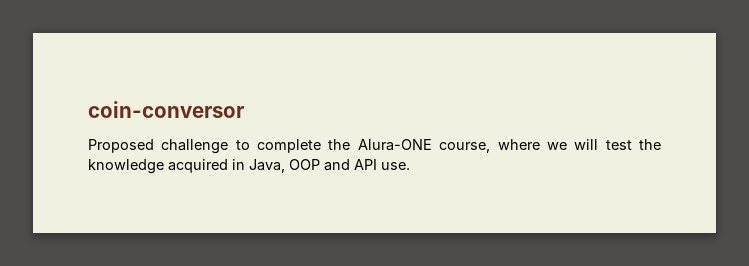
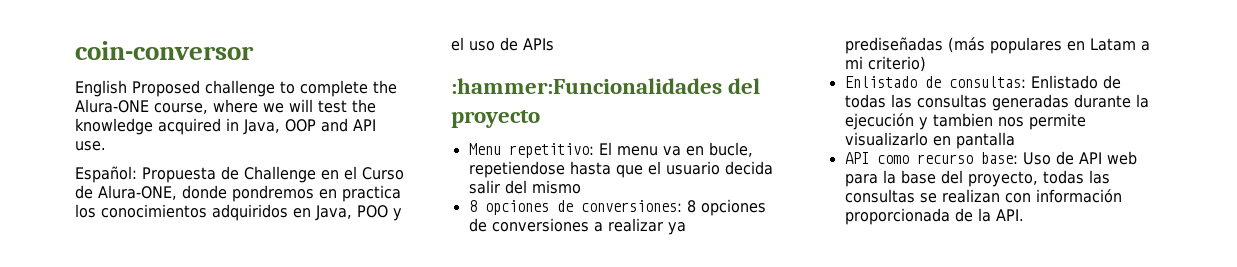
- Proposed challenge to complete the Alura-ONE course, where we will test the knowledge acquired in Java, OOP and API use.
+ English Proposed challenge to complete the Alura-ONE course, where we will test the knowledge acquired in Java, OOP and API use.
+ Español: Propuesta de Challenge en el Curso de Alura-ONE, donde pondremos en practica los conocimientos adquiridos en Java, POO y el uso de APIs
+ :hammer:Funcionalidades del proyecto
+ Menu repetitivo: El menu va en bucle, repetiendose hasta que el usuario decida salir del mismo
+ 8 opciones de conversiones: 8 opciones de conversiones a realizar ya prediseñadas (más populares en Latam a mi criterio)
+ Enlistado de consultas: Enlistado de todas las consultas generadas durante la ejecución y tambien nos permite visualizarlo en pantalla
+ API como recurso base: Uso de API web para la base del proyecto, todas las consultas se realizan con información proporcionada de la API.

